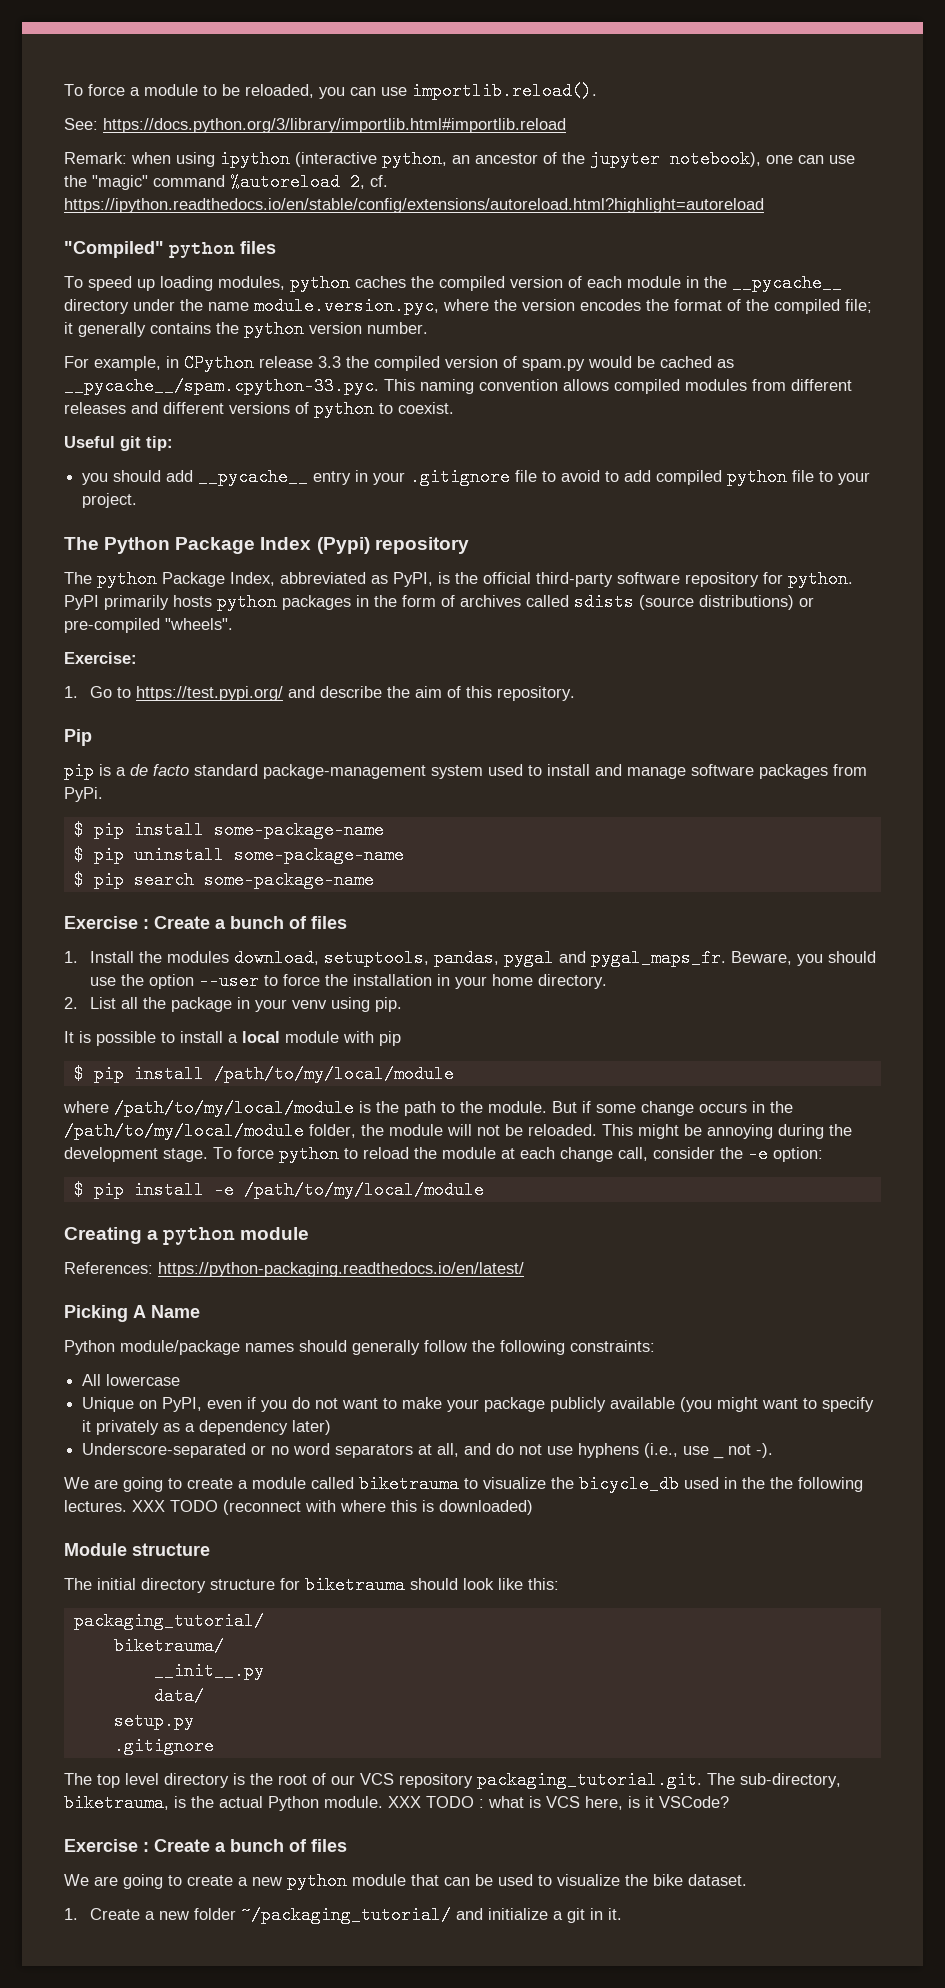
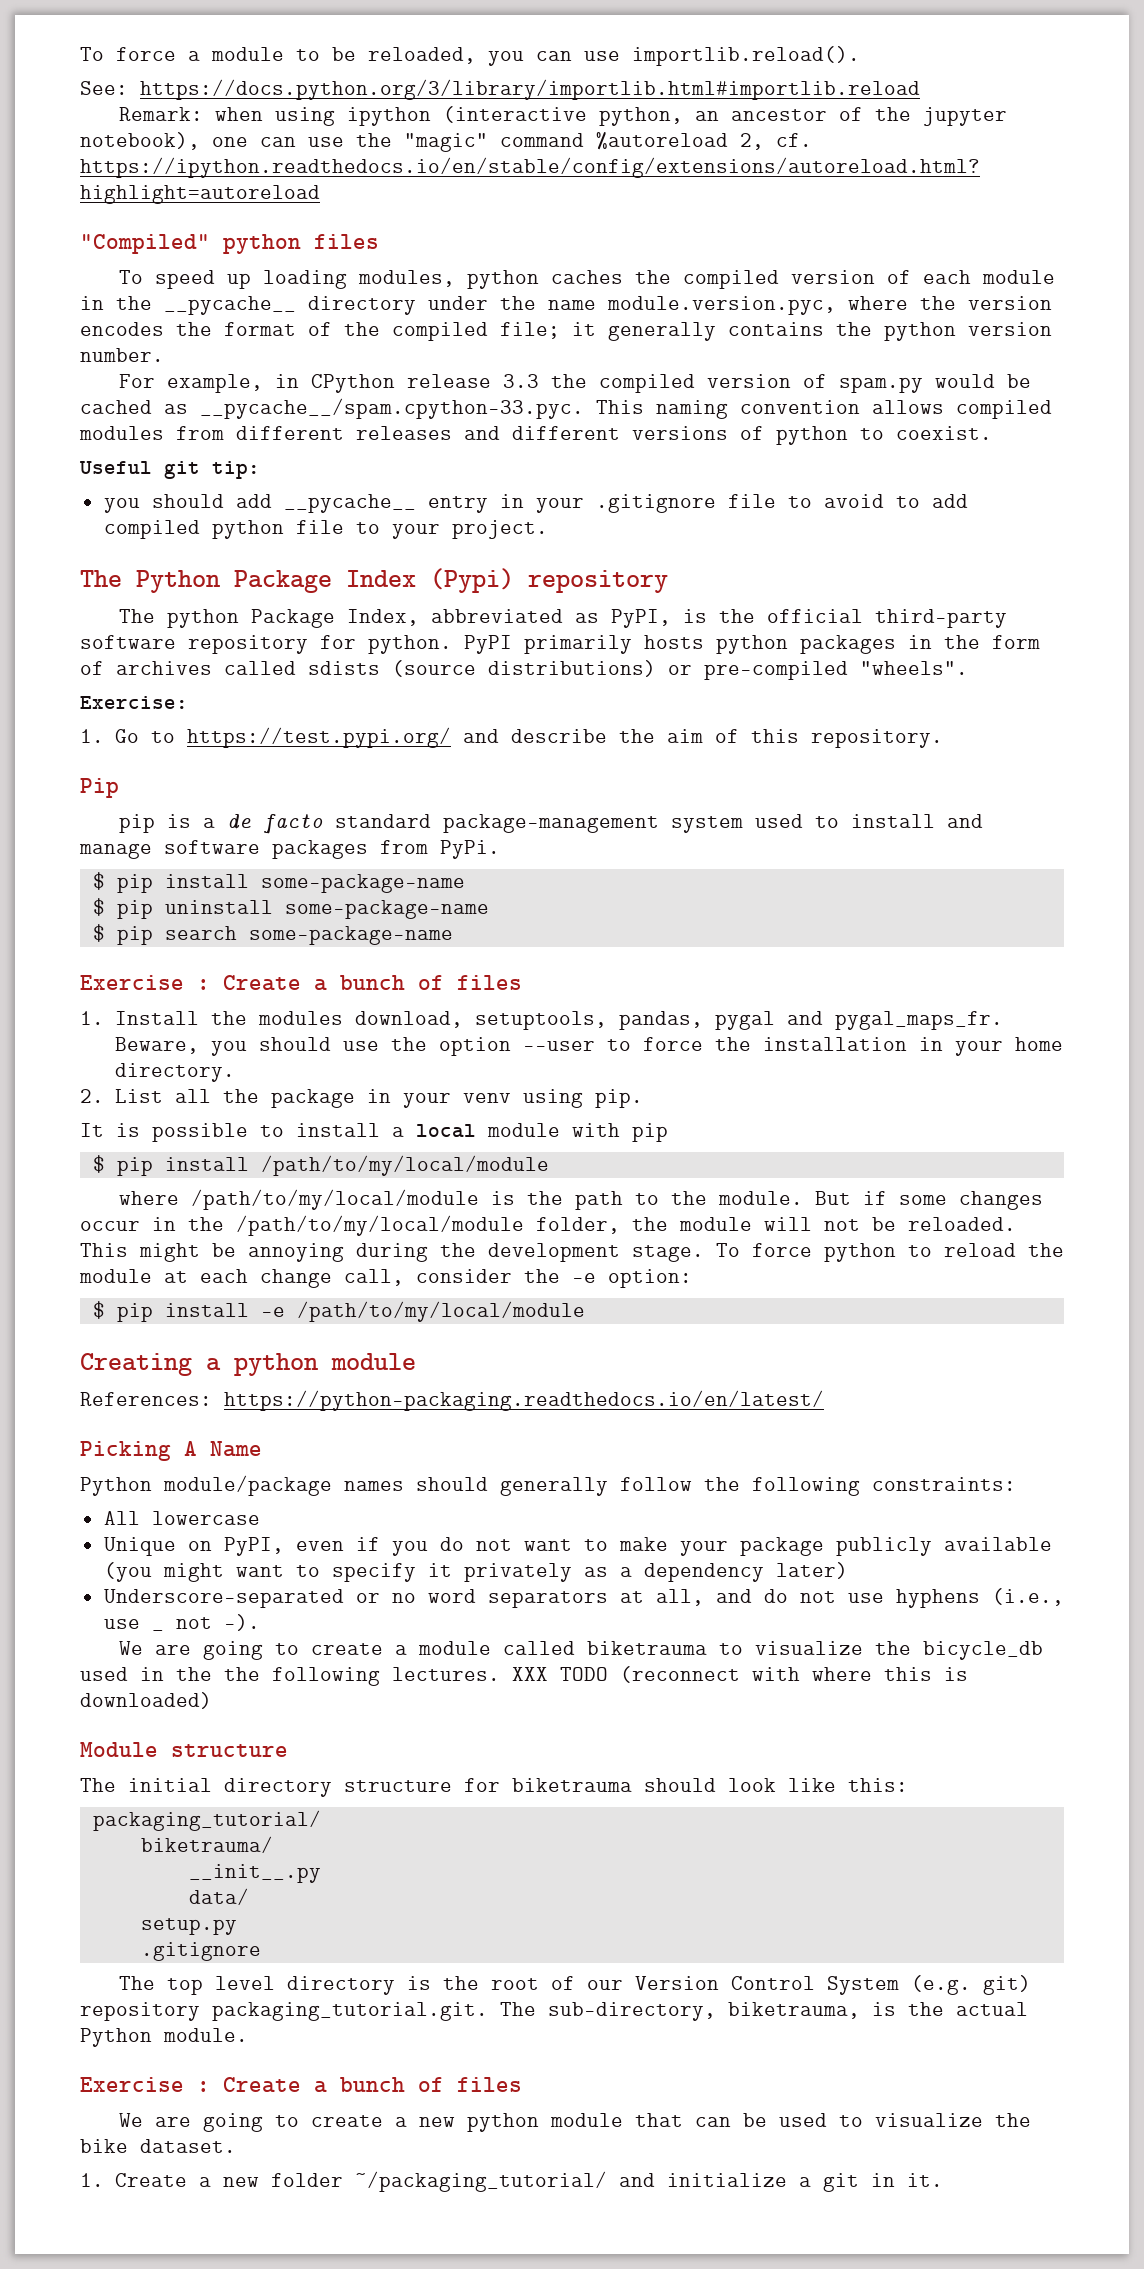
- But if some change occurs in the /path/to/my/local/module folder, the module will not be reloaded.
+ But if some changes occur in the /path/to/my/local/module folder, the module will not be reloaded.
- The top level directory is the root of our VCS repository packaging_tutorial.git. The sub-directory, biketrauma, is the actual Python module. XXX TODO : what is VCS here, is it VSCode?
+ The top level directory is the root of our Version Control System (e.g. git) repository packaging_tutorial.git. The sub-directory, biketrauma, is the actual Python module.

